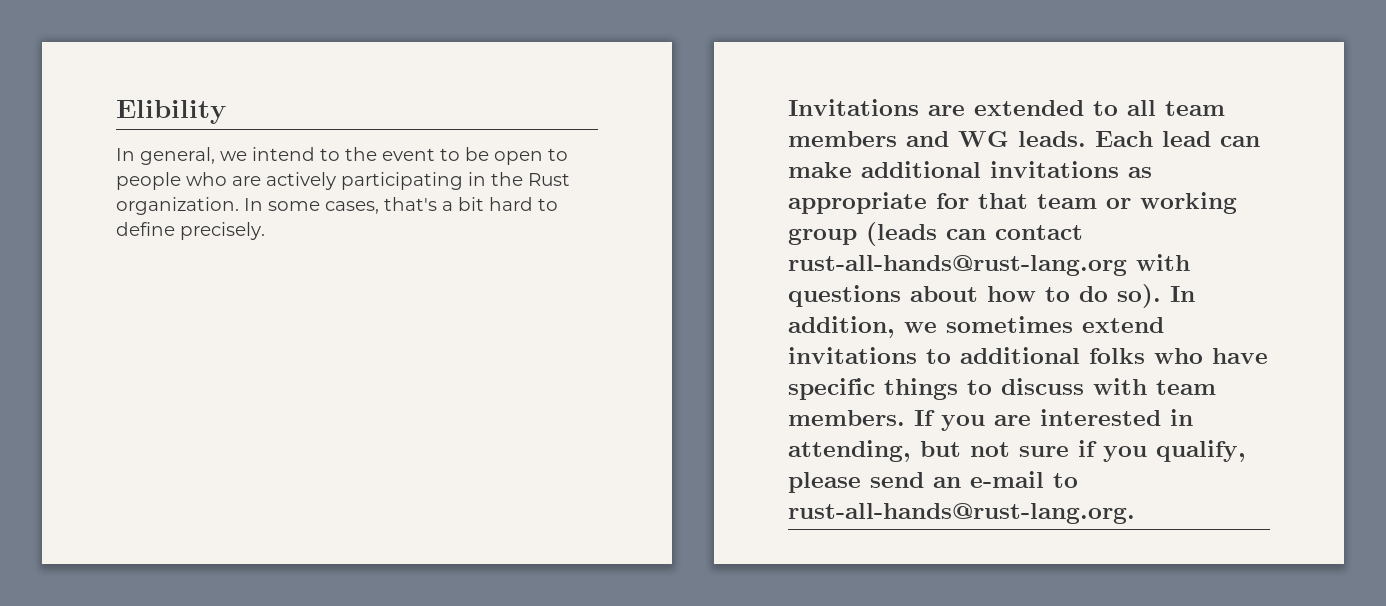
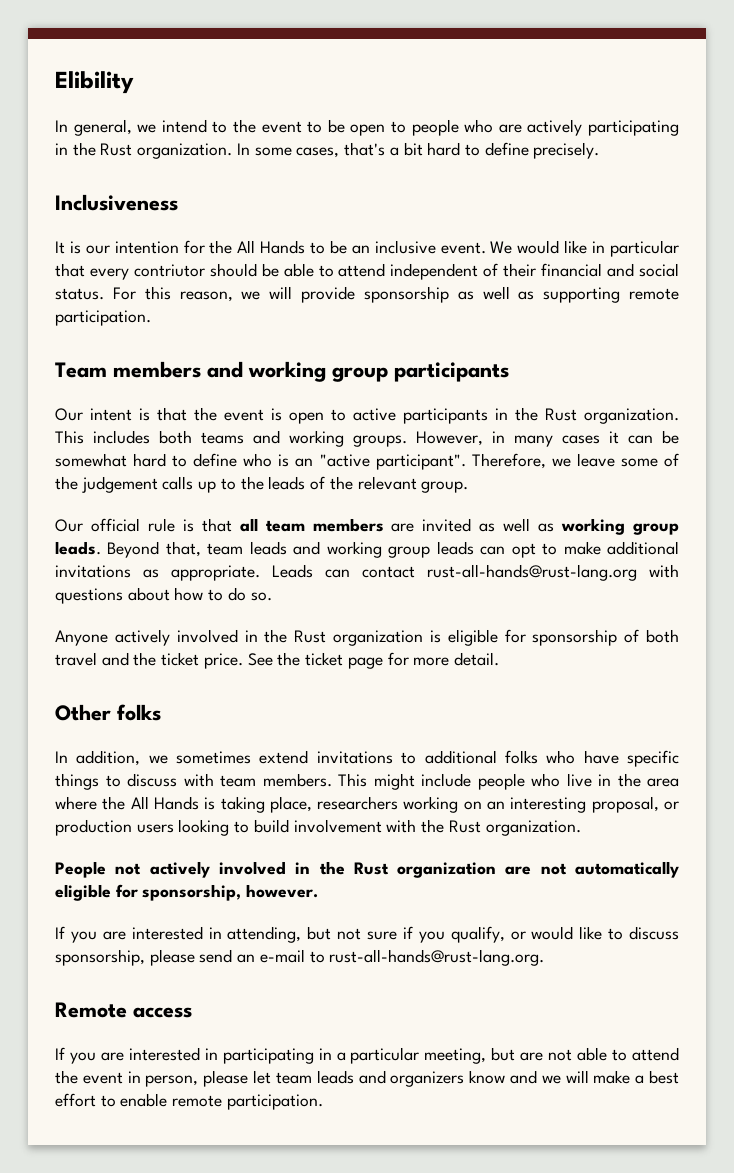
- Invitations are extended to all team members and WG leads. Each lead can make additional invitations as appropriate for that team or working group (leads can contact rust-all-hands@rust-lang.org with questions about how to do so). In addition, we sometimes extend invitations to additional folks who have specific things to discuss with team members. If you are interested in attending, but not sure if you qualify, please send an e-mail to rust-all-hands@rust-lang.org.
+ Inclusiveness
+ It is our intention for the All Hands to be an inclusive event. We would like in particular that every contriutor should be able to attend independent of their financial and social status. For this reason, we will provide sponsorship as well as supporting remote participation.
+ Team members and working group participants
+ Our intent is that the event is open to active participants in the Rust organization. This includes both teams and working groups. However, in many cases it can be somewhat hard to define who is an "active participant". Therefore, we leave some of the judgement calls up to the leads of the relevant group.
+ Our official rule is that all team members are invited as well as working group leads. Beyond that, team leads and working group leads can opt to make additional invitations as appropriate. Leads can contact rust-all-hands@rust-lang.org with questions about how to do so.
+ Anyone actively involved in the Rust organization is eligible for sponsorship of both travel and the ticket price. See the ticket page for more detail.
+ Other folks
+ In addition, we sometimes extend invitations to additional folks who have specific things to discuss with team members. This might include people who live in the area where the All Hands is taking place, researchers working on an interesting proposal, or production users looking to build involvement with the Rust organization.
+ People not actively involved in the Rust organization are not automatically eligible for sponsorship, however.
+ If you are interested in attending, but not sure if you qualify, or would like to discuss sponsorship, please send an e-mail to rust-all-hands@rust-lang.org.
+ Remote access
+ If you are interested in participating in a particular meeting, but are not able to attend the event in person, please let team leads and organizers know and we will make a best effort to enable remote participation.

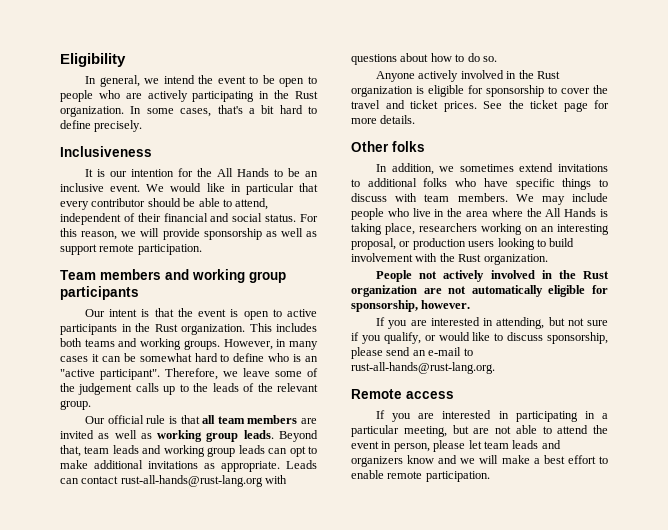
- Elibility
+ Eligibility
- In general, we intend to the event to be open to people who are actively participating in the Rust organization.
+ In general, we intend the event to be open to people who are actively participating in the Rust organization.
- We would like in particular that every contriutor should be able to attend independent of their financial and social status.
+ We would like in particular that every contributor should be able to attend, independent of their financial and social status.
- For this reason, we will provide sponsorship as well as supporting remote participation.
+ For this reason, we will provide sponsorship as well as support remote participation.
- Anyone actively involved in the Rust organization is eligible for sponsorship of both travel and the ticket price.
+ Anyone actively involved in the Rust organization is eligible for sponsorship to cover the travel and ticket prices.
- See the ticket page for more detail.
+ See the ticket page for more details.
- This might include people who live in the area where the All Hands is taking place, researchers working on an interesting proposal, or production users looking to build involvement with the Rust organization.
+ We may include people who live in the area where the All Hands is taking place, researchers working on an interesting proposal, or production users looking to build involvement with the Rust organization.

